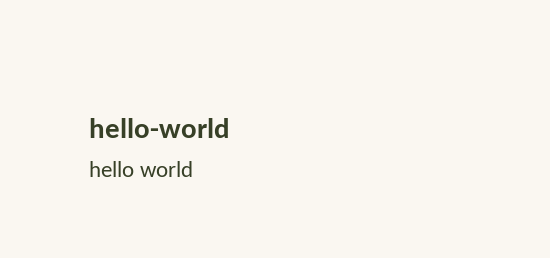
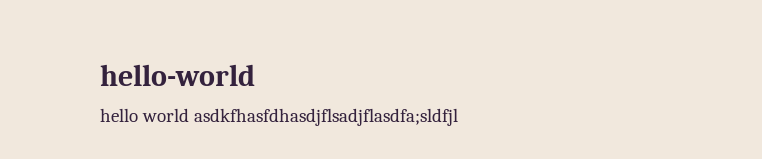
- hello world
+ hello world asdkfhasfdhasdjflsadjflasdfa;sldfjl

